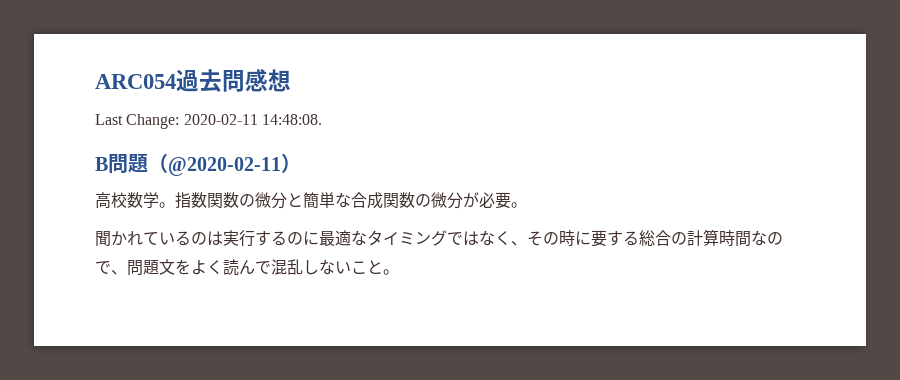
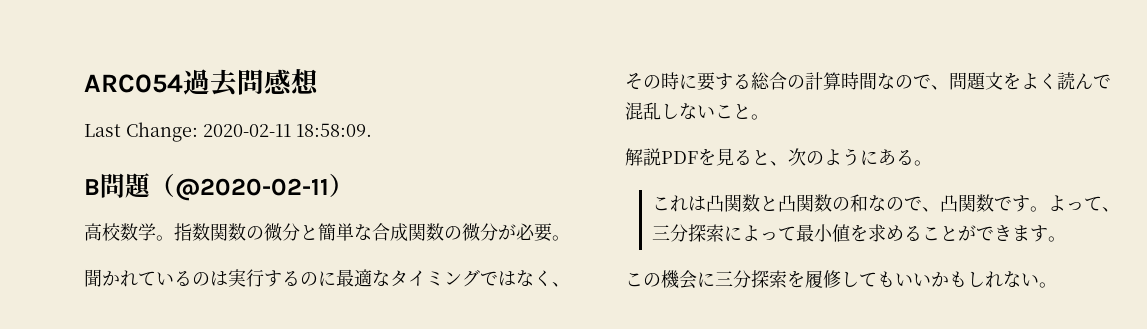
- Last Change: 2020-02-11 14:48:08.
+ Last Change: 2020-02-11 18:58:09.
+ 解説PDFを見ると、次のようにある。
+ これは凸関数と凸関数の和なので、凸関数です。よって、三分探索によって最小値を求めることができます。
+ この機会に三分探索を履修してもいいかもしれない。

